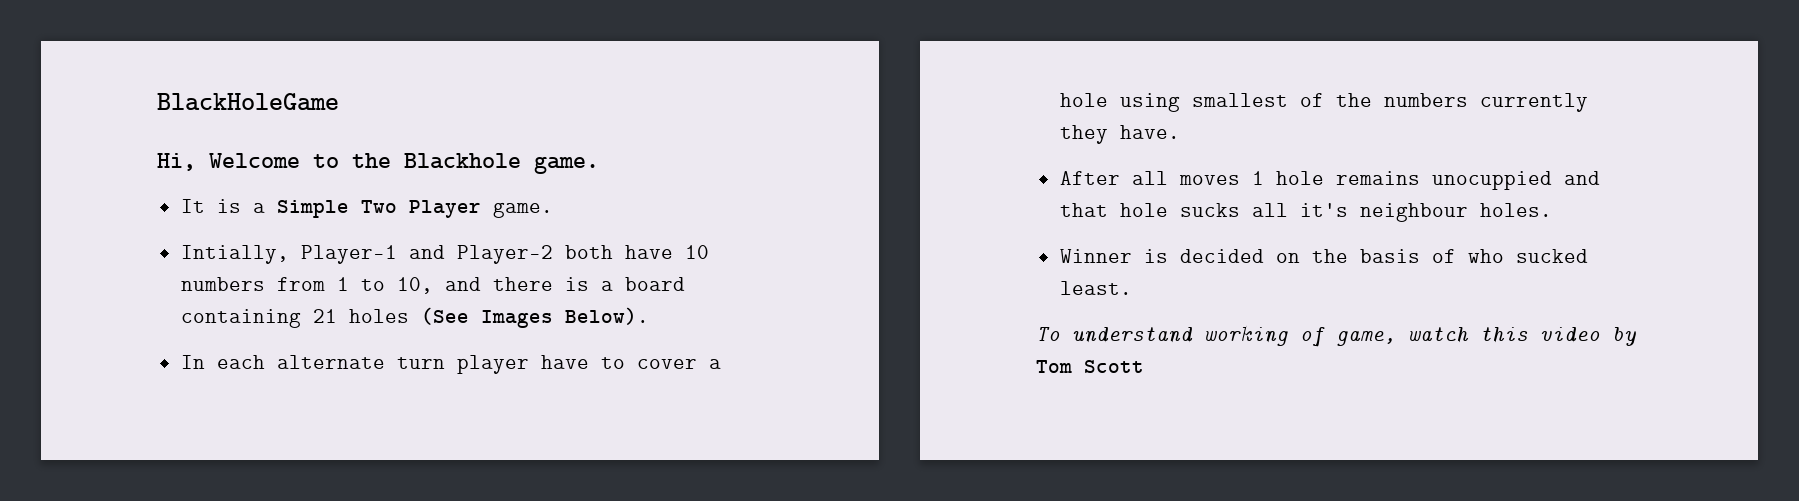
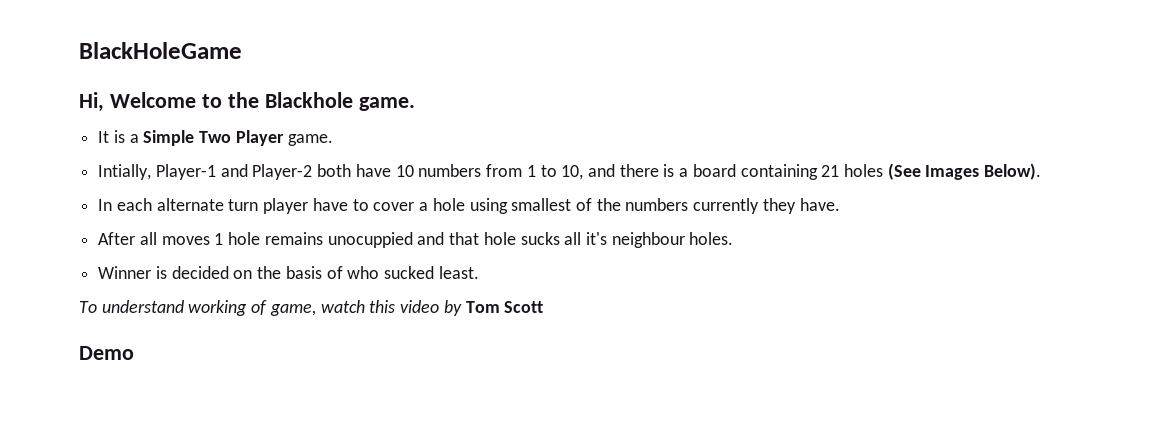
+ Demo

